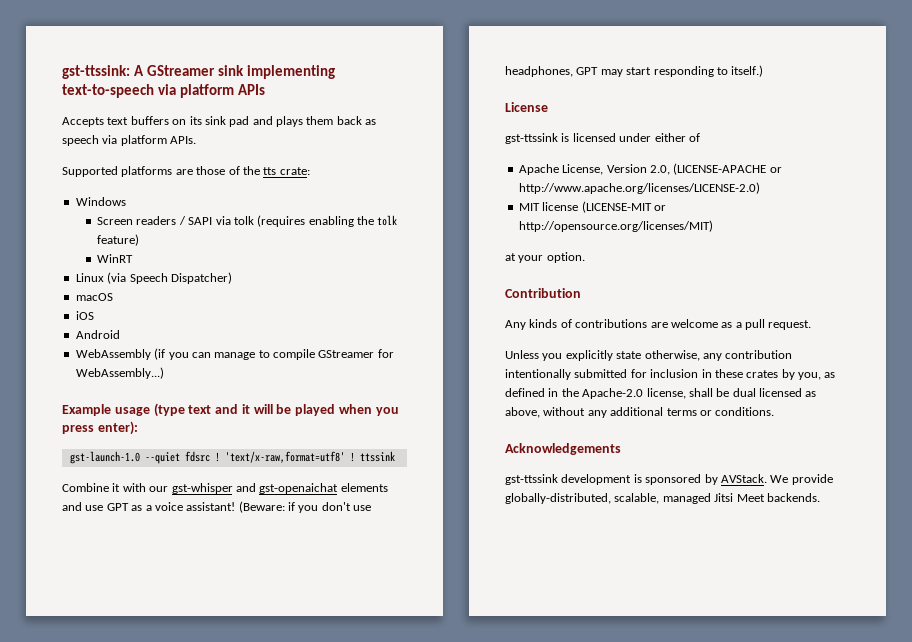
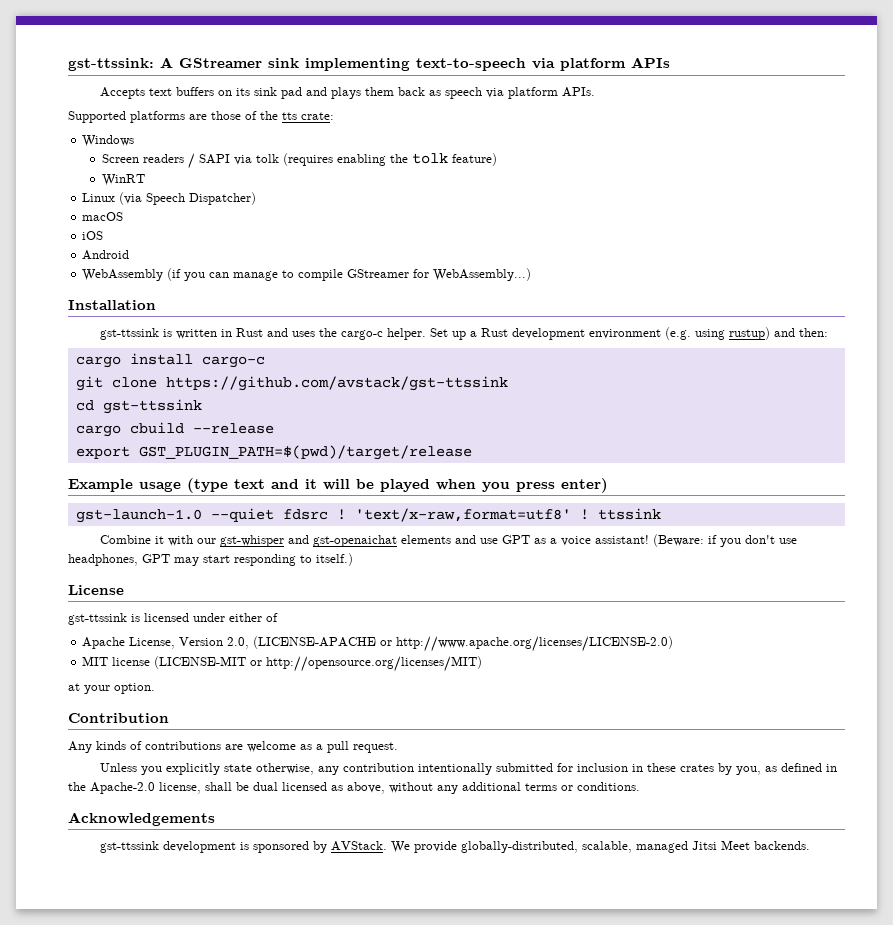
+ Installation
+ gst-ttssink is written in Rust and uses the cargo-c helper. Set up a Rust development environment (e.g. using rustup) and then:
+ cargo install cargo-c
+ git clone https://github.com/avstack/gst-ttssink
+ cd gst-ttssink
+ cargo cbuild --release
+ export GST_PLUGIN_PATH=$(pwd)/target/release
- Example usage (type text and it will be played when you press enter):
+ Example usage (type text and it will be played when you press enter)

